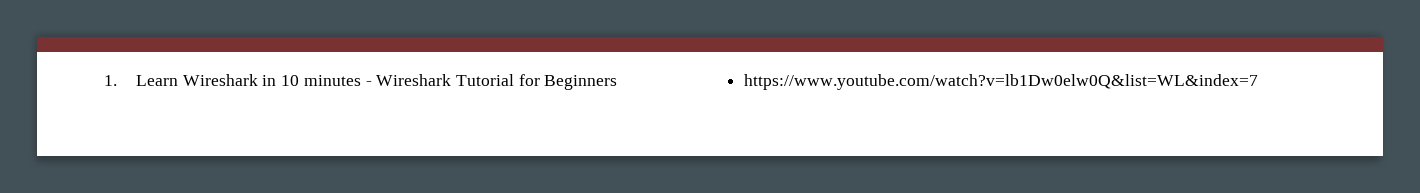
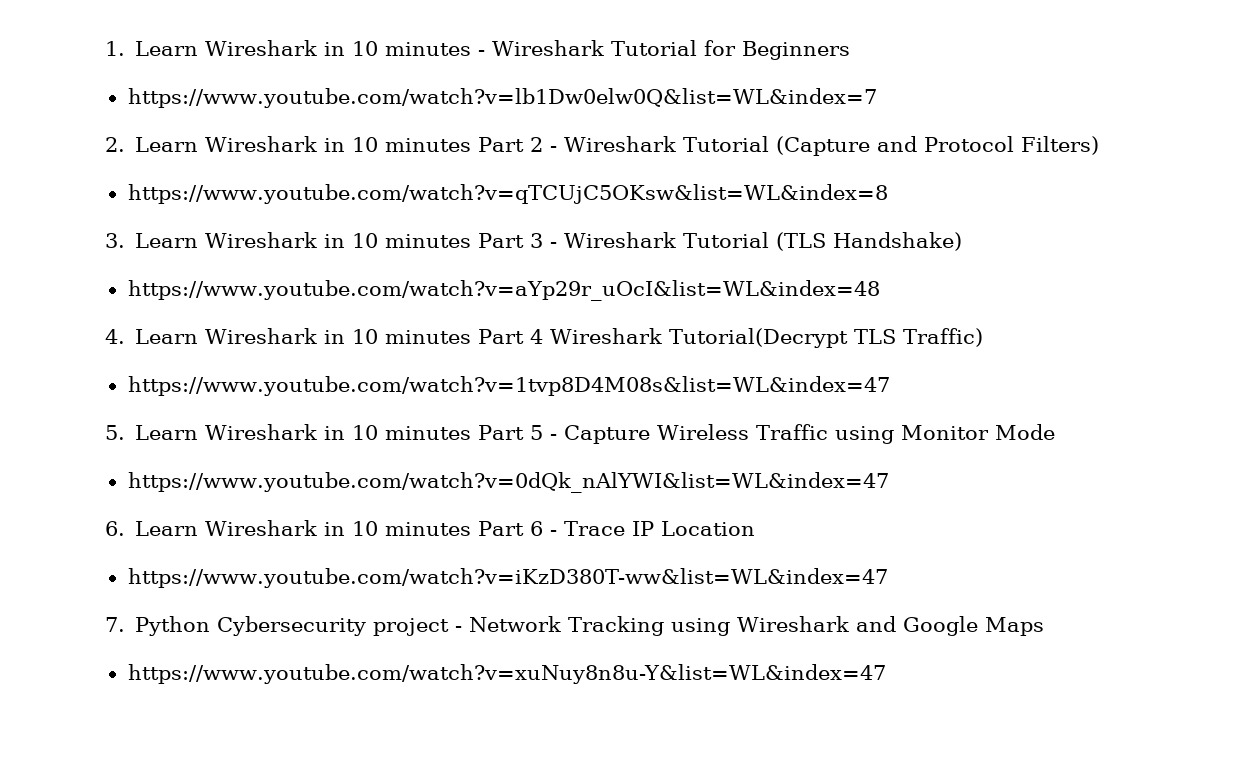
+ 2. Learn Wireshark in 10 minutes Part 2 - Wireshark Tutorial (Capture and Protocol Filters)
+ https://www.youtube.com/watch?v=qTCUjC5OKsw&list=WL&index=8
+ 3. Learn Wireshark in 10 minutes Part 3 - Wireshark Tutorial (TLS Handshake)
+ https://www.youtube.com/watch?v=aYp29r_uOcI&list=WL&index=48
+ 4. Learn Wireshark in 10 minutes Part 4 Wireshark Tutorial(Decrypt TLS Traffic)
+ https://www.youtube.com/watch?v=1tvp8D4M08s&list=WL&index=47
+ 5. Learn Wireshark in 10 minutes Part 5 - Capture Wireless Traffic using Monitor Mode
+ https://www.youtube.com/watch?v=0dQk_nAlYWI&list=WL&index=47
+ 6. Learn Wireshark in 10 minutes Part 6 - Trace IP Location
+ https://www.youtube.com/watch?v=iKzD380T-ww&list=WL&index=47
+ 7. Python Cybersecurity project - Network Tracking using Wireshark and Google Maps
+ https://www.youtube.com/watch?v=xuNuy8n8u-Y&list=WL&index=47

